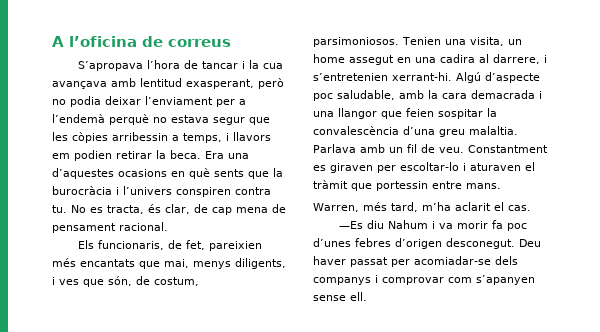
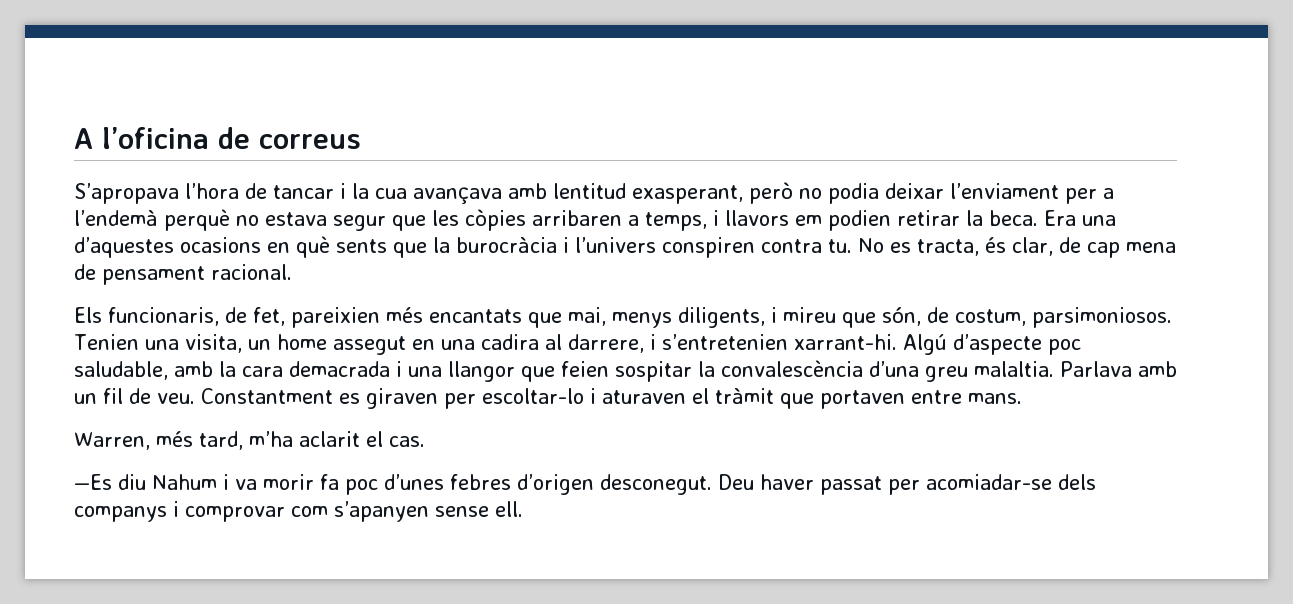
- S’apropava l’hora de tancar i la cua avançava amb lentitud exasperant, però no podia deixar l’enviament per a l’endemà perquè no estava segur que les còpies arribessin a temps, i llavors em podien retirar la beca.
+ S’apropava l’hora de tancar i la cua avançava amb lentitud exasperant, però no podia deixar l’enviament per a l’endemà perquè no estava segur que les còpies arribaren a temps, i llavors em podien retirar la beca.
- Els funcionaris, de fet, pareixien més encantats que mai, menys diligents, i ves que són, de costum, parsimoniosos.
+ Els funcionaris, de fet, pareixien més encantats que mai, menys diligents, i mireu que són, de costum, parsimoniosos.
- Tenien una visita, un home assegut en una cadira al darrere, i s’entretenien xerrant-hi.
+ Tenien una visita, un home assegut en una cadira al darrere, i s’entretenien xarrant-hi.
- Constantment es giraven per escoltar-lo i aturaven el tràmit que portessin entre mans.
+ Constantment es giraven per escoltar-lo i aturaven el tràmit que portaven entre mans.

